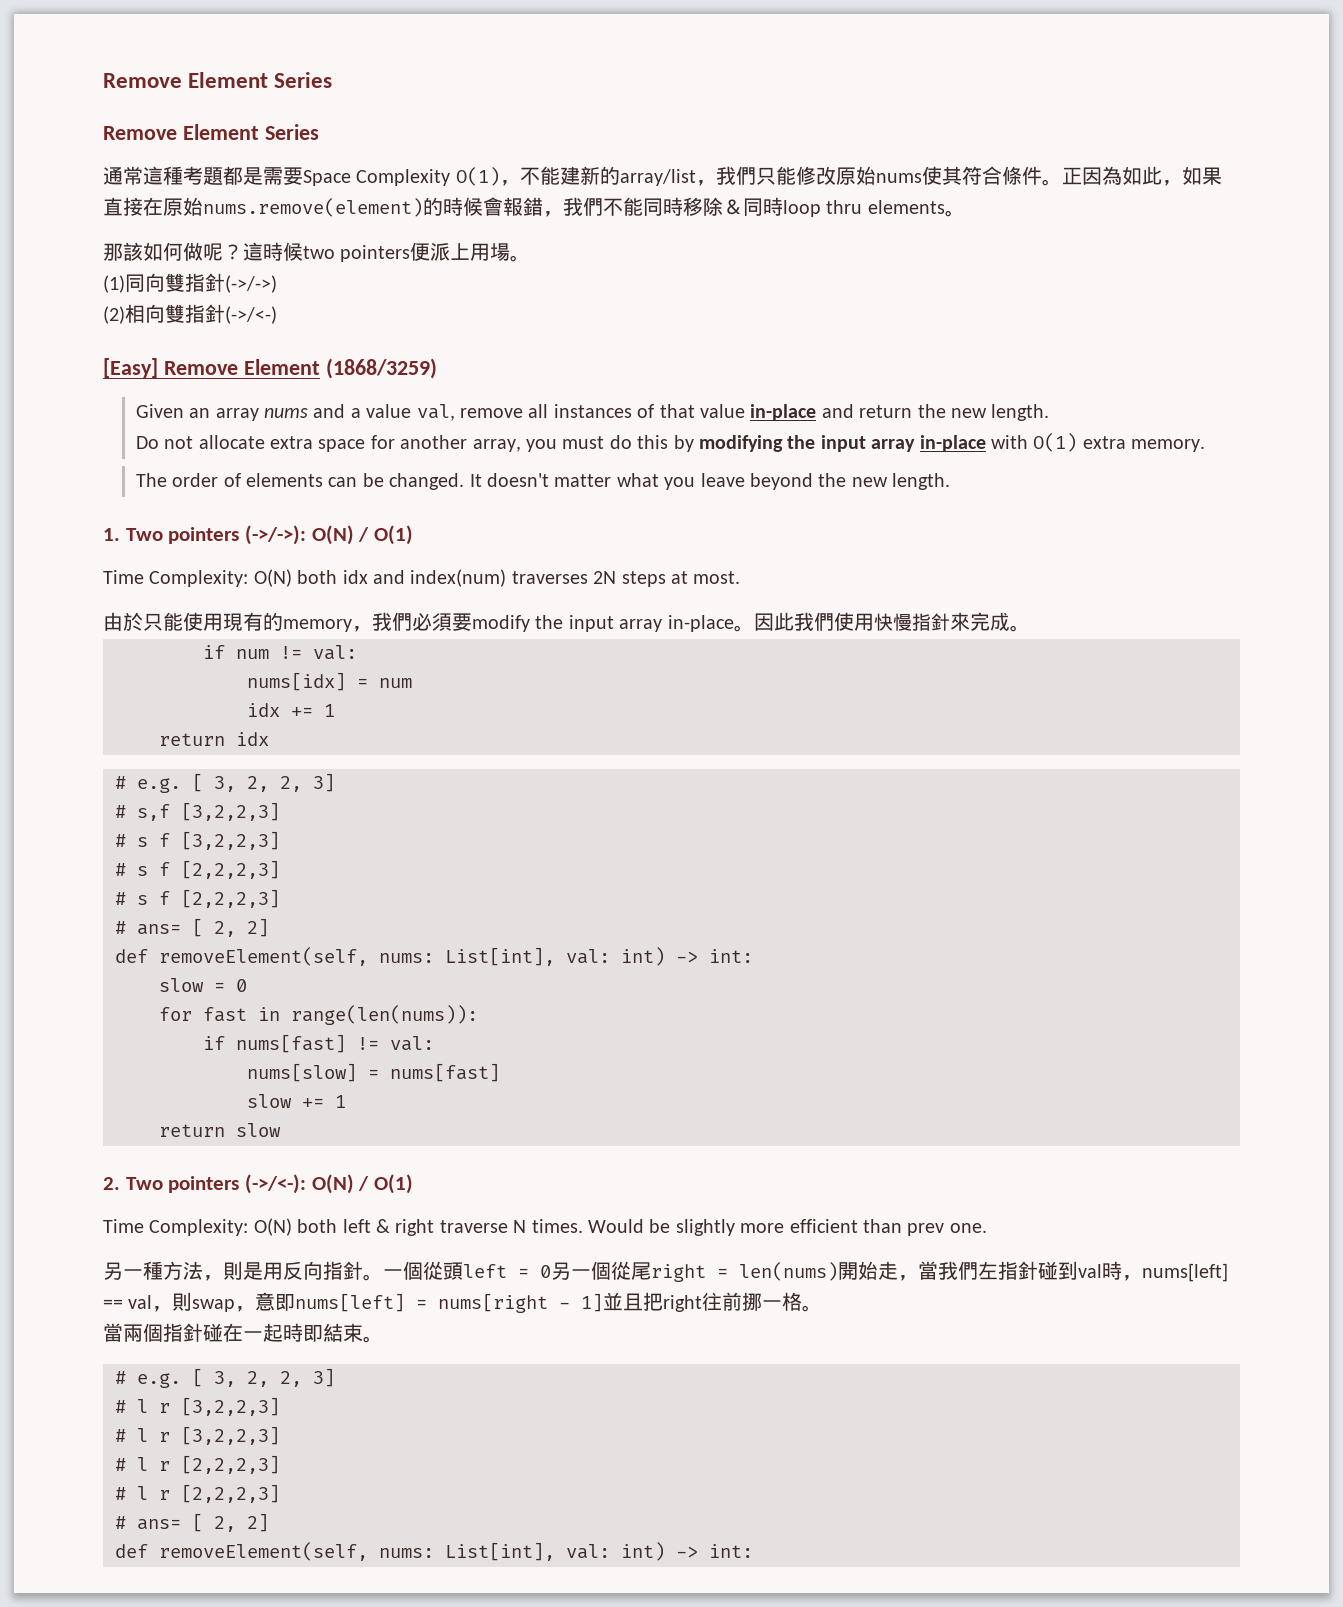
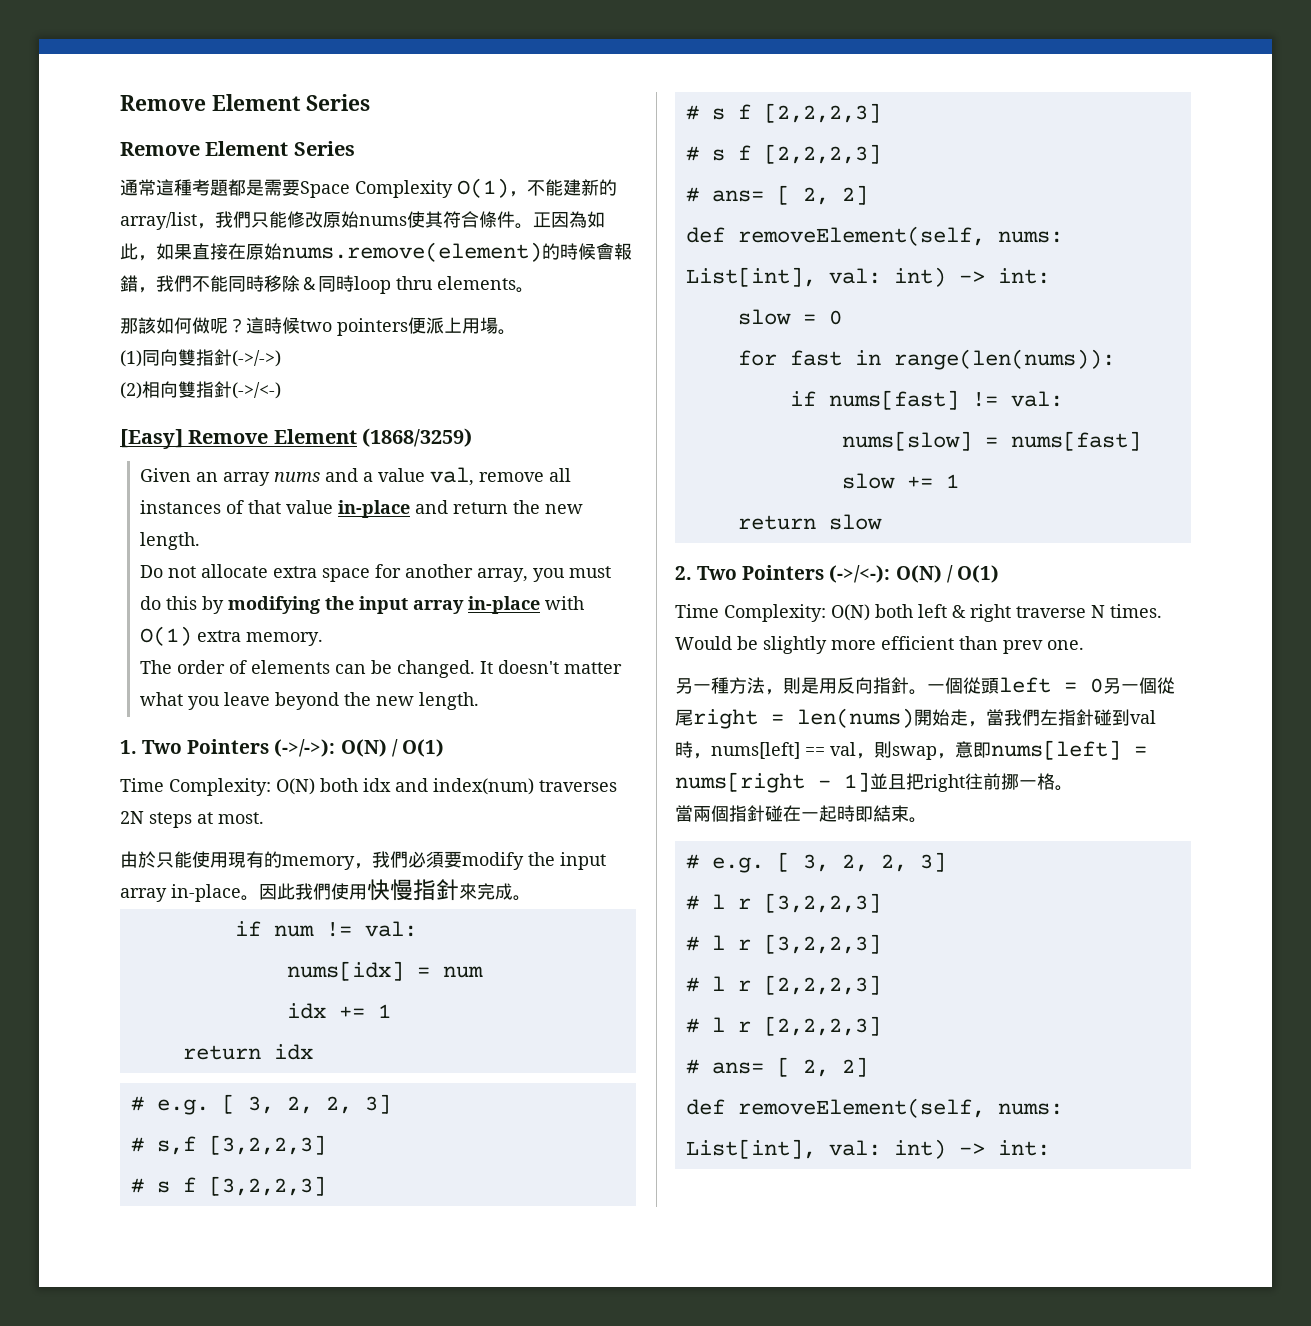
- 1. Two pointers (->/->): O(N) / O(1)
+ 1. Two Pointers (->/->): O(N) / O(1)
- 2. Two pointers (->/<-): O(N) / O(1)
+ 2. Two Pointers (->/<-): O(N) / O(1)

